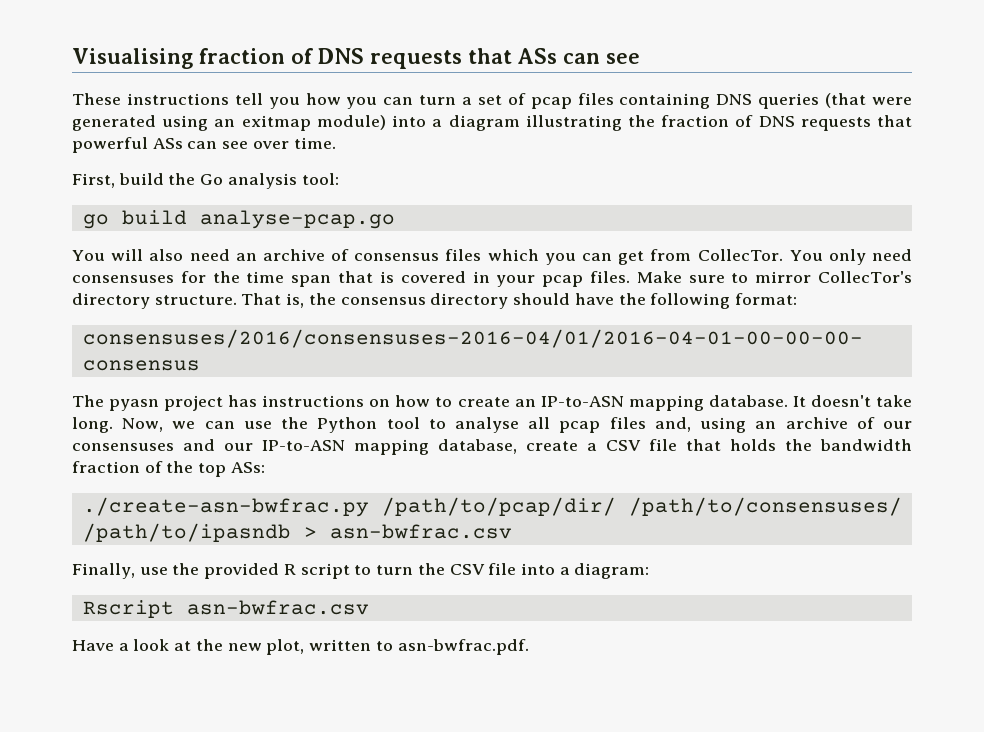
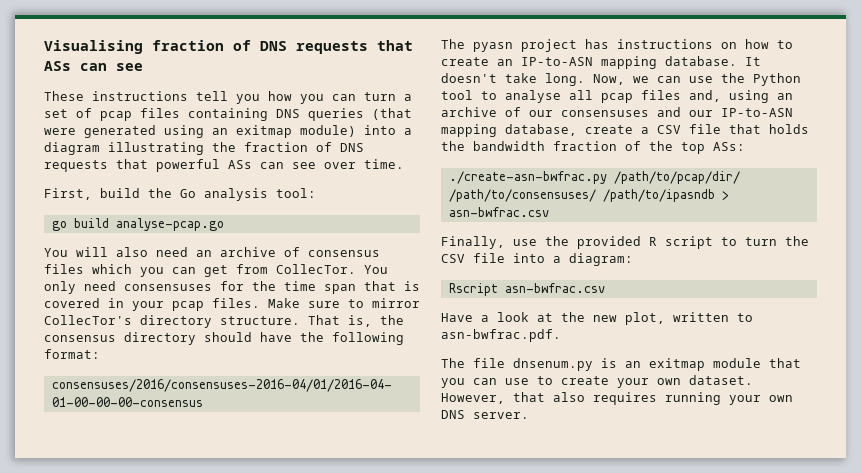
+ The file dnsenum.py is an exitmap module that you can use to create your own dataset. However, that also requires running your own DNS server.

